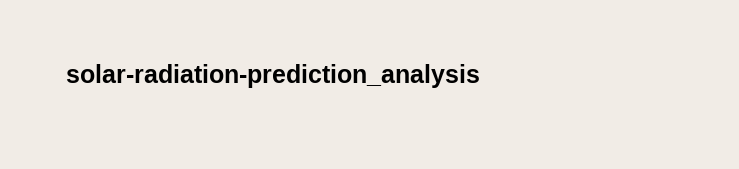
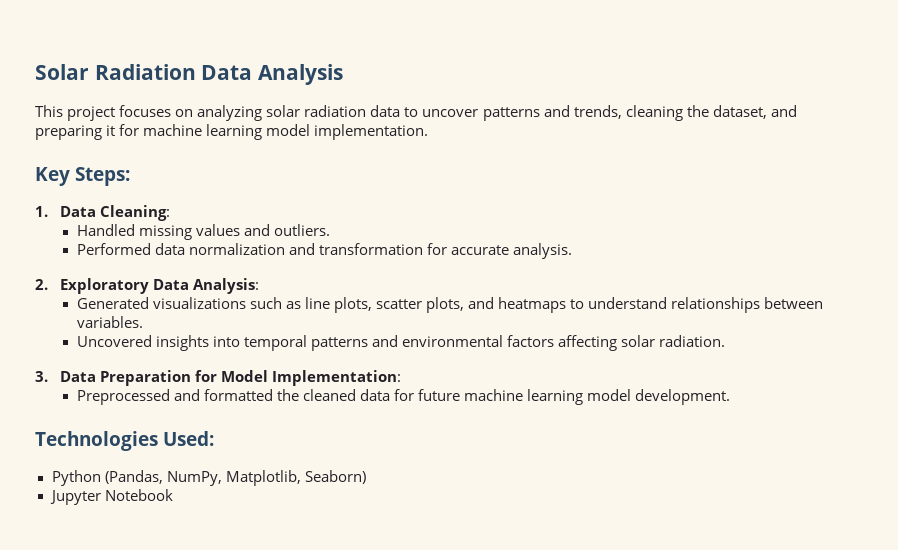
- solar-radiation-prediction_analysis
+ Solar Radiation Data Analysis
+ This project focuses on analyzing solar radiation data to uncover patterns and trends, cleaning the dataset, and preparing it for machine learning model implementation.
+ Key Steps:
+ 1. Data Cleaning:
+ Handled missing values and outliers.
+ Performed data normalization and transformation for accurate analysis.
+ 2. Exploratory Data Analysis:
+ Generated visualizations such as line plots, scatter plots, and heatmaps to understand relationships between variables.
+ Uncovered insights into temporal patterns and environmental factors affecting solar radiation.
+ 3. Data Preparation for Model Implementation:
+ Preprocessed and formatted the cleaned data for future machine learning model development.
+ Technologies Used:
+ Python (Pandas, NumPy, Matplotlib, Seaborn)
+ Jupyter Notebook

